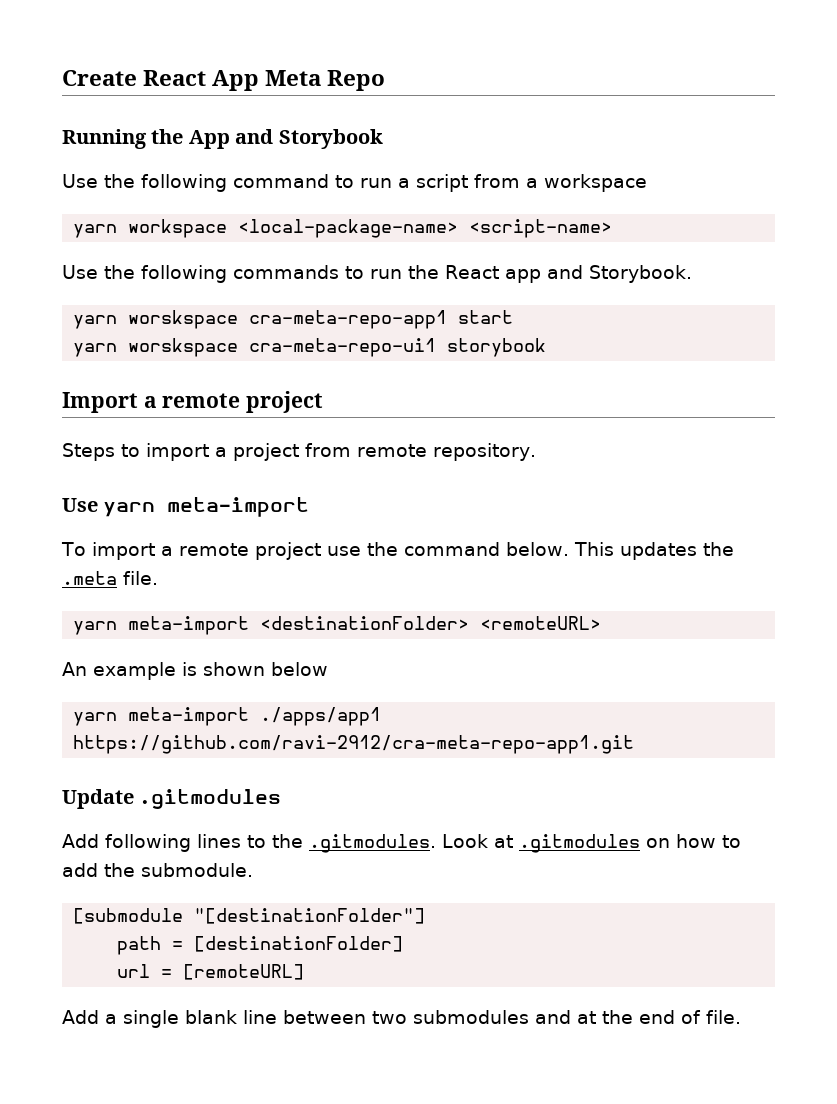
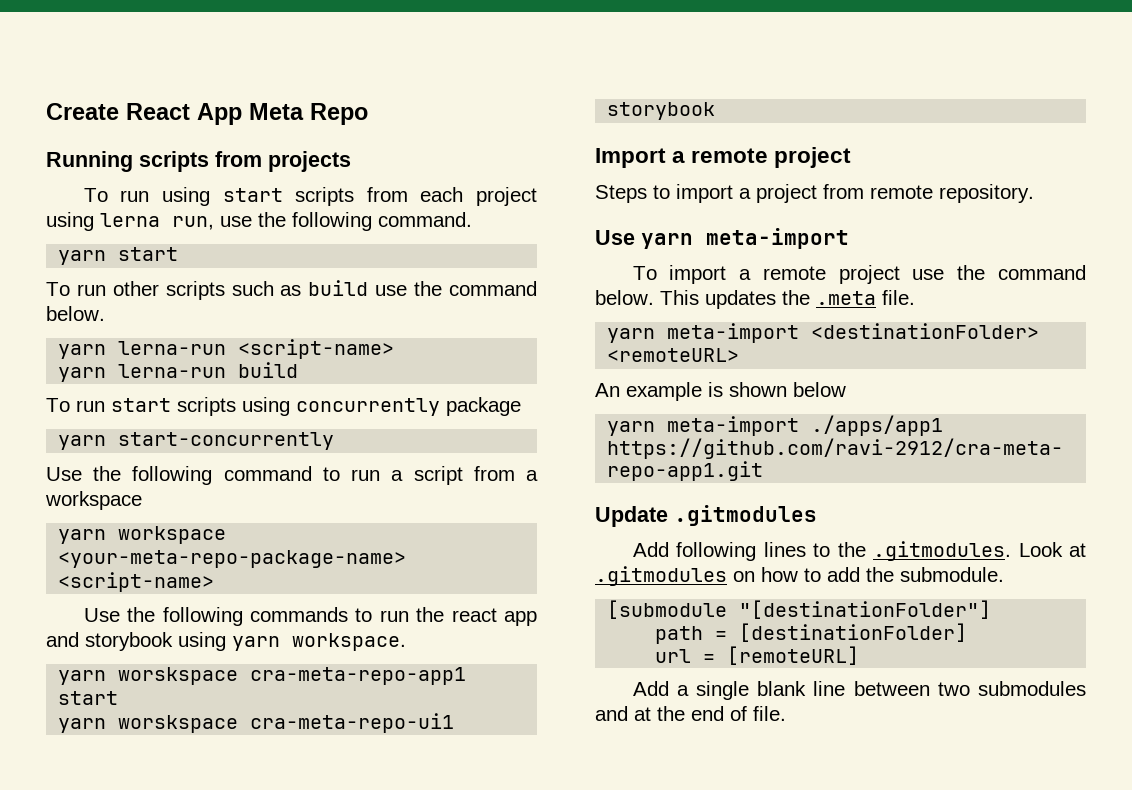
- Running the App and Storybook
+ Running scripts from projects
+ To run using start scripts from each project using lerna run, use the following command.
+ yarn start
+ To run other scripts such as build use the command below.
+ yarn lerna-run <script-name>
+ yarn lerna-run build
+ To run start scripts using concurrently package
+ yarn start-concurrently
- yarn workspace <local-package-name> <script-name>
+ yarn workspace <your-meta-repo-package-name> <script-name>
- Use the following commands to run the React app and Storybook.
+ Use the following commands to run the react app and storybook using yarn workspace.

